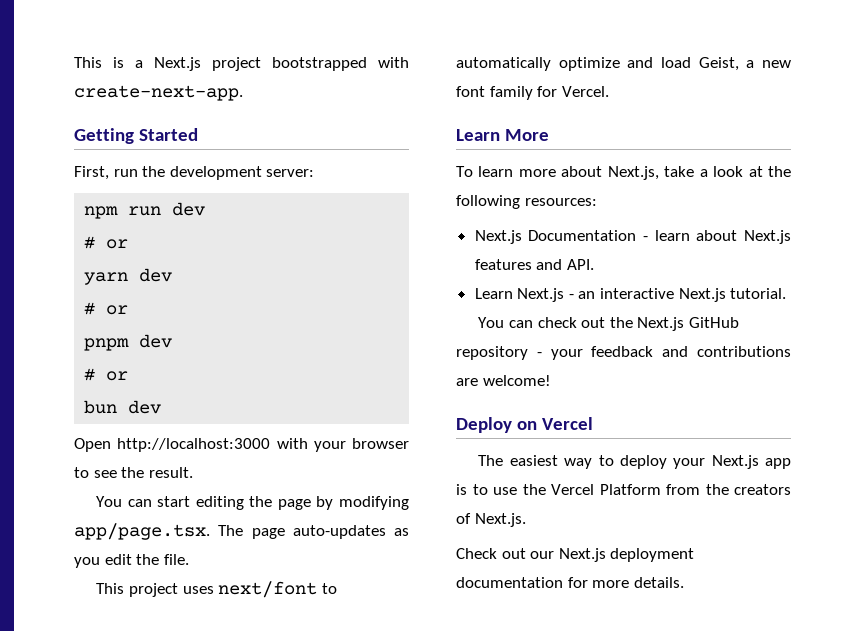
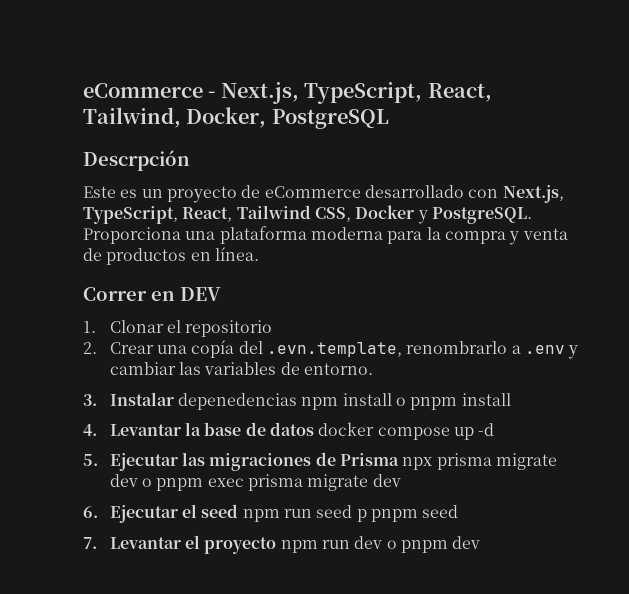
- This is a Next.js project bootstrapped with create-next-app.
- Getting Started
- First, run the development server:
- npm run dev
- # or
- yarn dev
- # or
- pnpm dev
- # or
- bun dev
- Open http://localhost:3000 with your browser to see the result.
- You can start editing the page by modifying app/page.tsx. The page auto-updates as you edit the file.
- This project uses next/font to automatically optimize and load Geist, a new font family for Vercel.
- Learn More
- To learn more about Next.js, take a look at the following resources:
- Next.js Documentation - learn about Next.js features and API.
- Learn Next.js - an interactive Next.js tutorial.
- You can check out the Next.js GitHub repository - your feedback and contributions are welcome!
- Deploy on Vercel
- The easiest way to deploy your Next.js app is to use the Vercel Platform from the creators of Next.js.
- Check out our Next.js deployment documentation for more details.
+ eCommerce - Next.js, TypeScript, React, Tailwind, Docker, PostgreSQL
+ Descrpción
+ Este es un proyecto de eCommerce desarrollado con Next.js, TypeScript, React, Tailwind CSS, Docker y PostgreSQL. Proporciona una plataforma moderna para la compra y venta de productos en línea.
+ Correr en DEV
+ 1. Clonar el repositorio
+ 2. Crear una copía del .evn.template, renombrarlo a .env y cambiar las variables de entorno.
+ 3. Instalar depenedencias npm install o pnpm install
+ 4. Levantar la base de datos docker compose up -d
+ 5. Ejecutar las migraciones de Prisma npx prisma migrate dev o pnpm exec prisma migrate dev
+ 6. Ejecutar el seed npm run seed p pnpm seed
+ 7. Levantar el proyecto npm run dev o pnpm dev

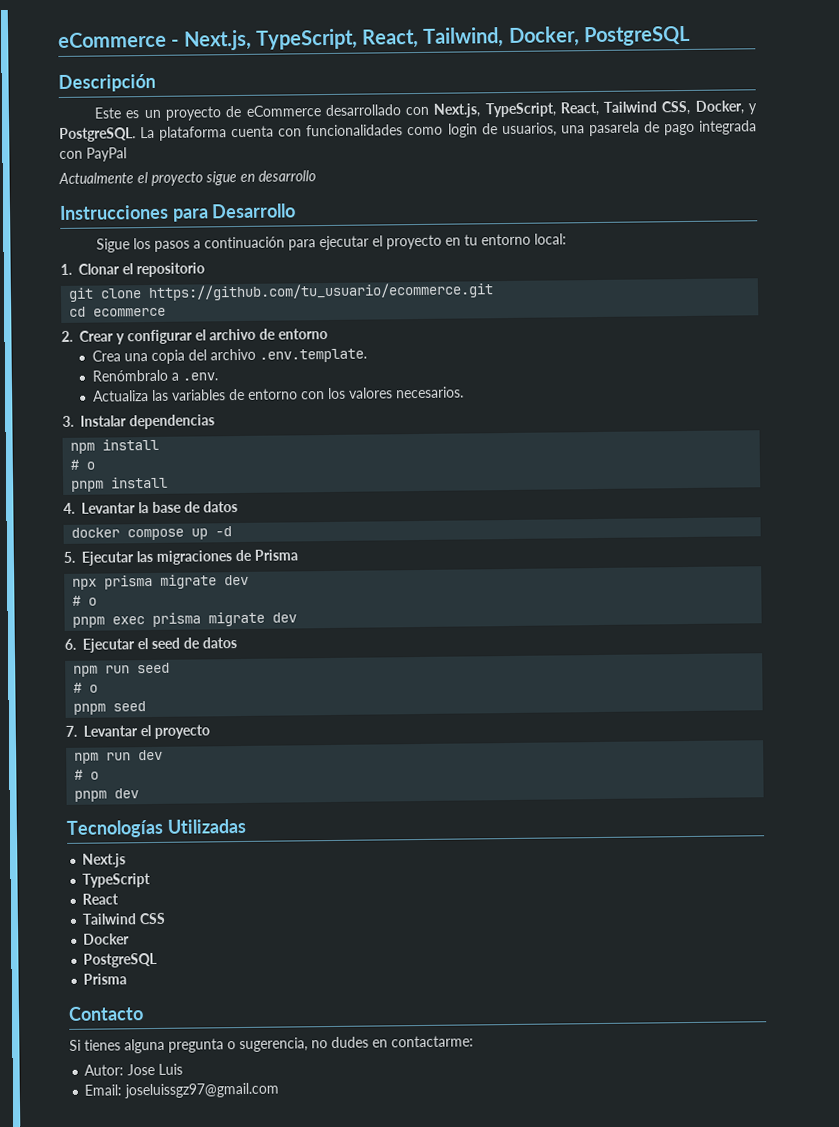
- Descrpción
+ Descripción
- Este es un proyecto de eCommerce desarrollado con Next.js, TypeScript, React, Tailwind CSS, Docker y PostgreSQL.
+ Este es un proyecto de eCommerce desarrollado con Next.js, TypeScript, React, Tailwind CSS, Docker, y PostgreSQL.
- Proporciona una plataforma moderna para la compra y venta de productos en línea.
- Correr en DEV
+ La plataforma cuenta con funcionalidades como login de usuarios, una pasarela de pago integrada con PayPal
+ Actualmente el proyecto sigue en desarrollo
+ Instrucciones para Desarrollo
+ Sigue los pasos a continuación para ejecutar el proyecto en tu entorno local:
  1. Clonar el repositorio
- 2. Crear una copía del .evn.template, renombrarlo a .env y cambiar las variables de entorno.
+ git clone https://github.com/tu_usuario/ecommerce.git
+ cd ecommerce
+ 2. Crear y configurar el archivo de entorno
+ Crea una copia del archivo .env.template.
+ Renómbralo a .env.
+ Actualiza las variables de entorno con los valores necesarios.
- 3. Instalar depenedencias npm install o pnpm install
+ 3. Instalar dependencias
+ npm install
+ # o
+ pnpm install
- 4. Levantar la base de datos docker compose up -d
+ 4. Levantar la base de datos
+ docker compose up -d
- 5. Ejecutar las migraciones de Prisma npx prisma migrate dev o pnpm exec prisma migrate dev
+ 5. Ejecutar las migraciones de Prisma
+ npx prisma migrate dev
+ # o
+ pnpm exec prisma migrate dev
- 6. Ejecutar el seed npm run seed p pnpm seed
+ 6. Ejecutar el seed de datos
+ npm run seed
+ # o
+ pnpm seed
- 7. Levantar el proyecto npm run dev o pnpm dev
+ 7. Levantar el proyecto
+ npm run dev
+ # o
+ pnpm dev
+ Tecnologías Utilizadas
+ Next.js
+ TypeScript
+ React
+ Tailwind CSS
+ Docker
+ PostgreSQL
+ Prisma
+ Contacto
+ Si tienes alguna pregunta o sugerencia, no dudes en contactarme:
+ Autor: Jose Luis
+ Email: joseluissgz97@gmail.com

